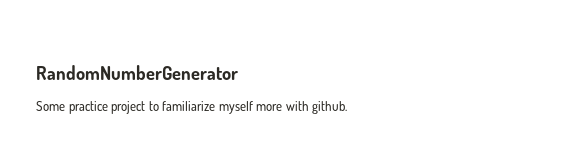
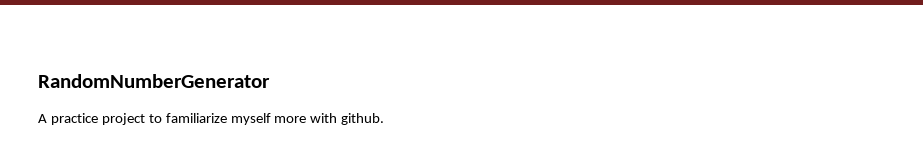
- Some practice project to familiarize myself more with github.
+ A practice project to familiarize myself more with github.

